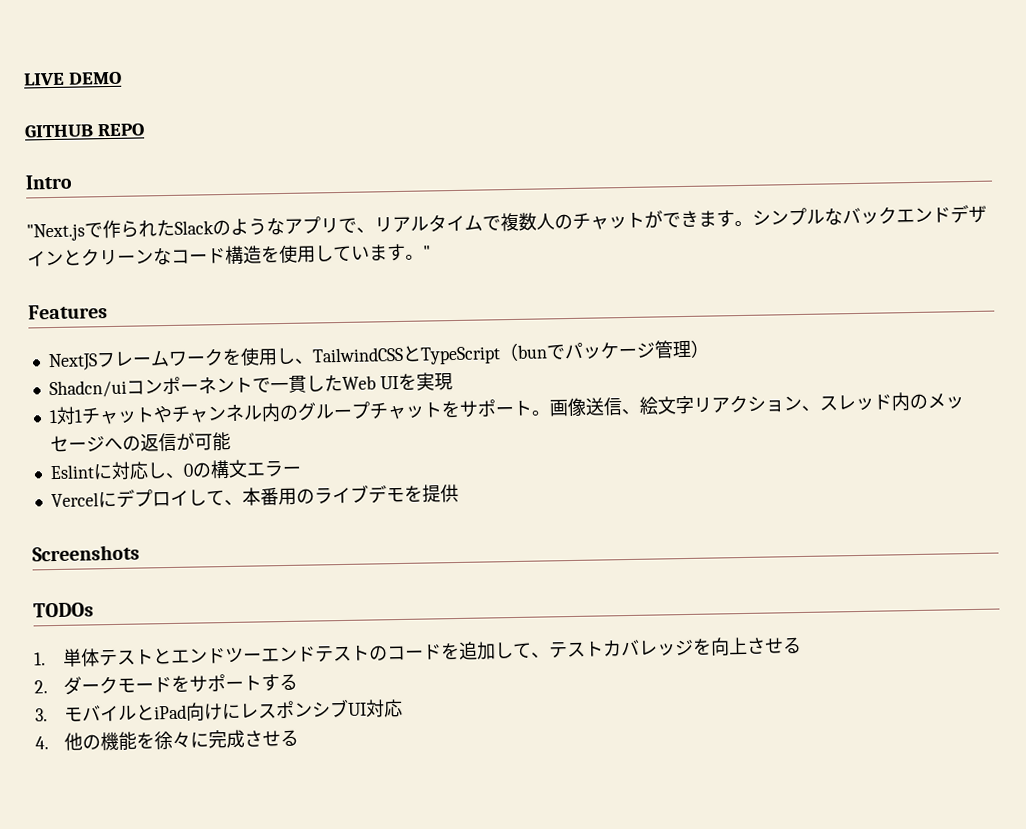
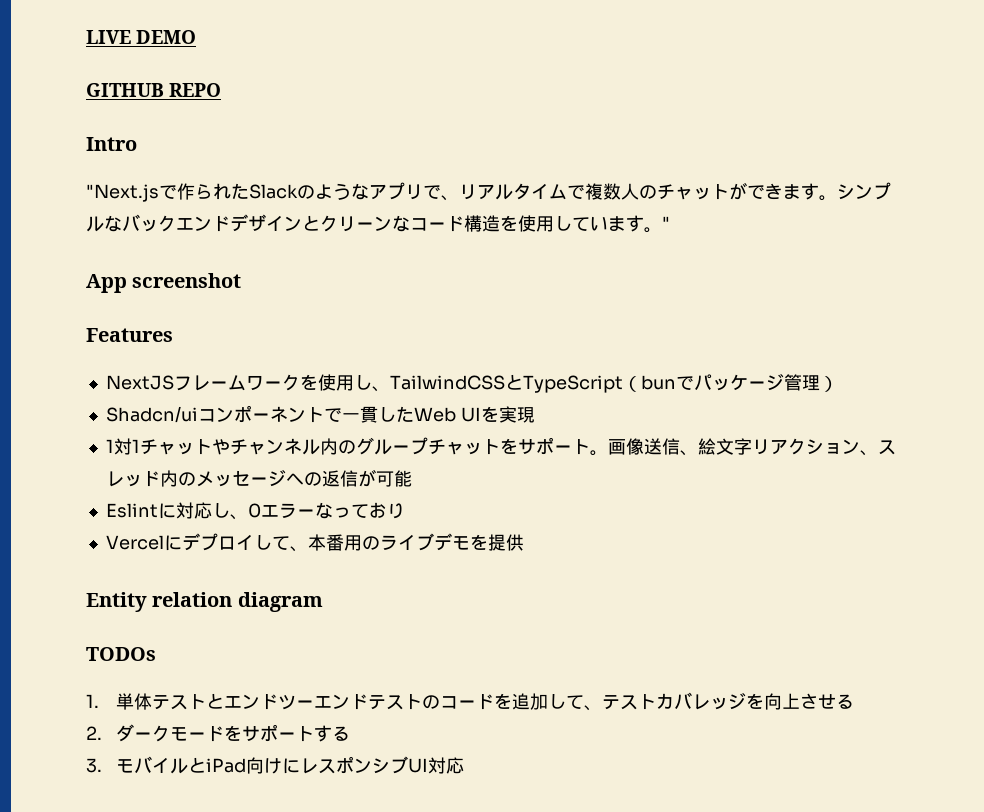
+ App screenshot
- Eslintに対応し、0の構文エラー
+ Eslintに対応し、0エラーなっており
- Screenshots
+ Entity relation diagram
- 4.他の機能を徐々に完成させる

